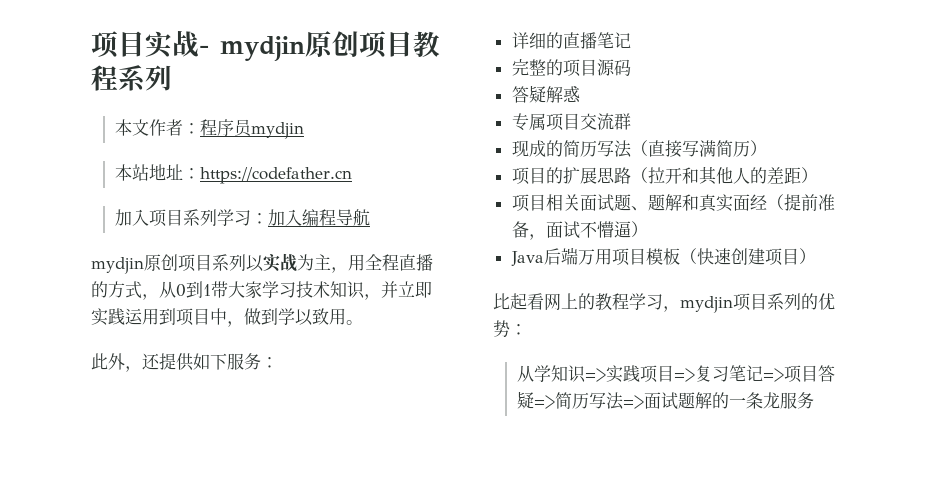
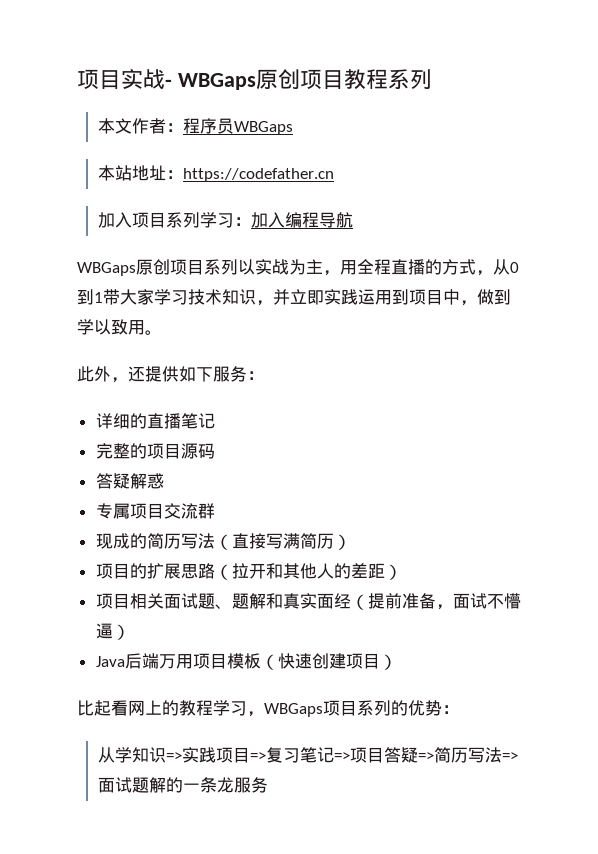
- 项目实战- mydjin原创项目教程系列
+ 项目实战- WBGaps原创项目教程系列
- 本文作者：程序员mydjin
+ 本文作者：程序员WBGaps
- mydjin原创项目系列以实战为主，用全程直播的方式，从0到1带大家学习技术知识，并立即实践运用到项目中，做到学以致用。
+ WBGaps原创项目系列以实战为主，用全程直播的方式，从0到1带大家学习技术知识，并立即实践运用到项目中，做到学以致用。
- 比起看网上的教程学习，mydjin项目系列的优势：
+ 比起看网上的教程学习，WBGaps项目系列的优势：

